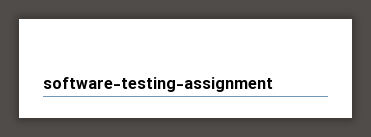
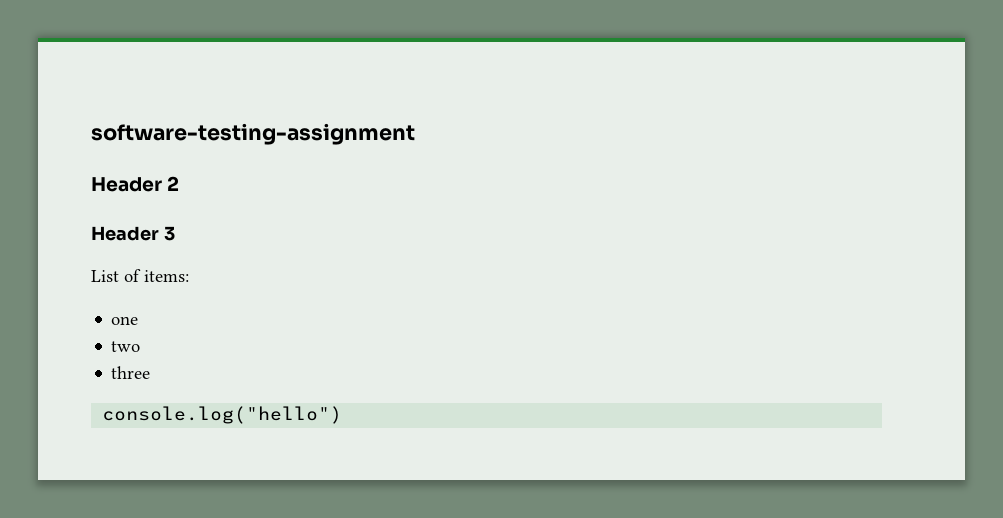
+ Header 2
+ Header 3
+ List of items:
+ one
+ two
+ three
+ console.log("hello")

